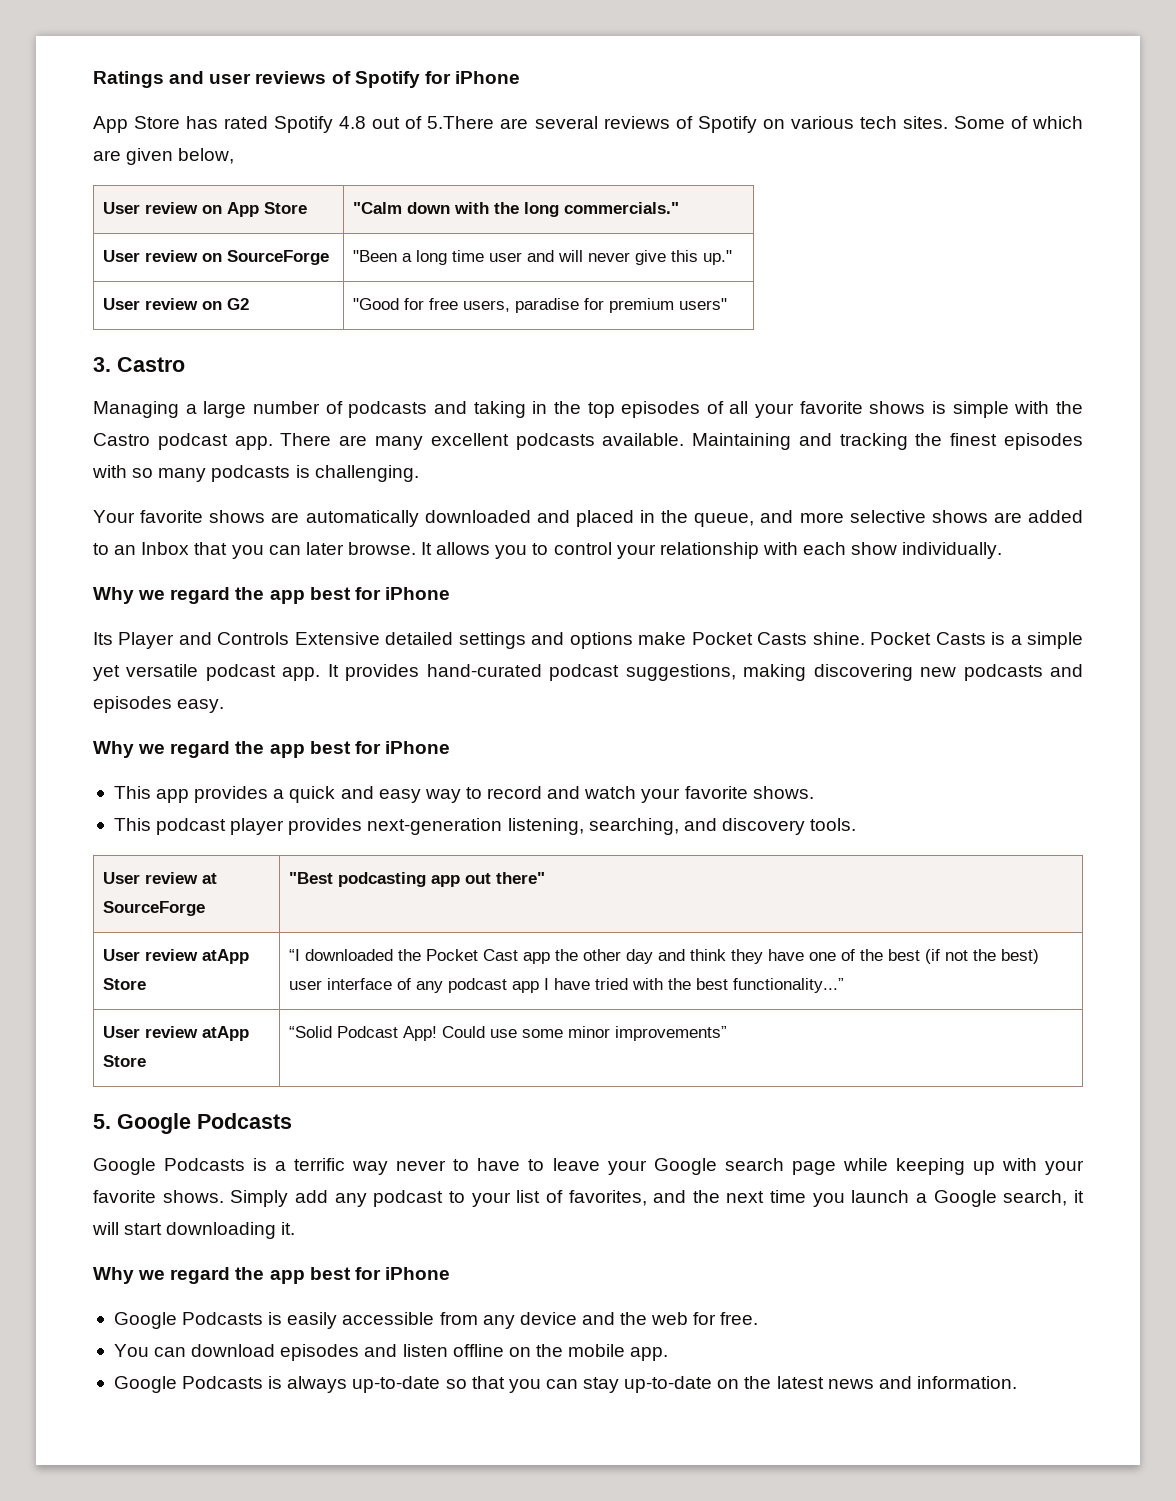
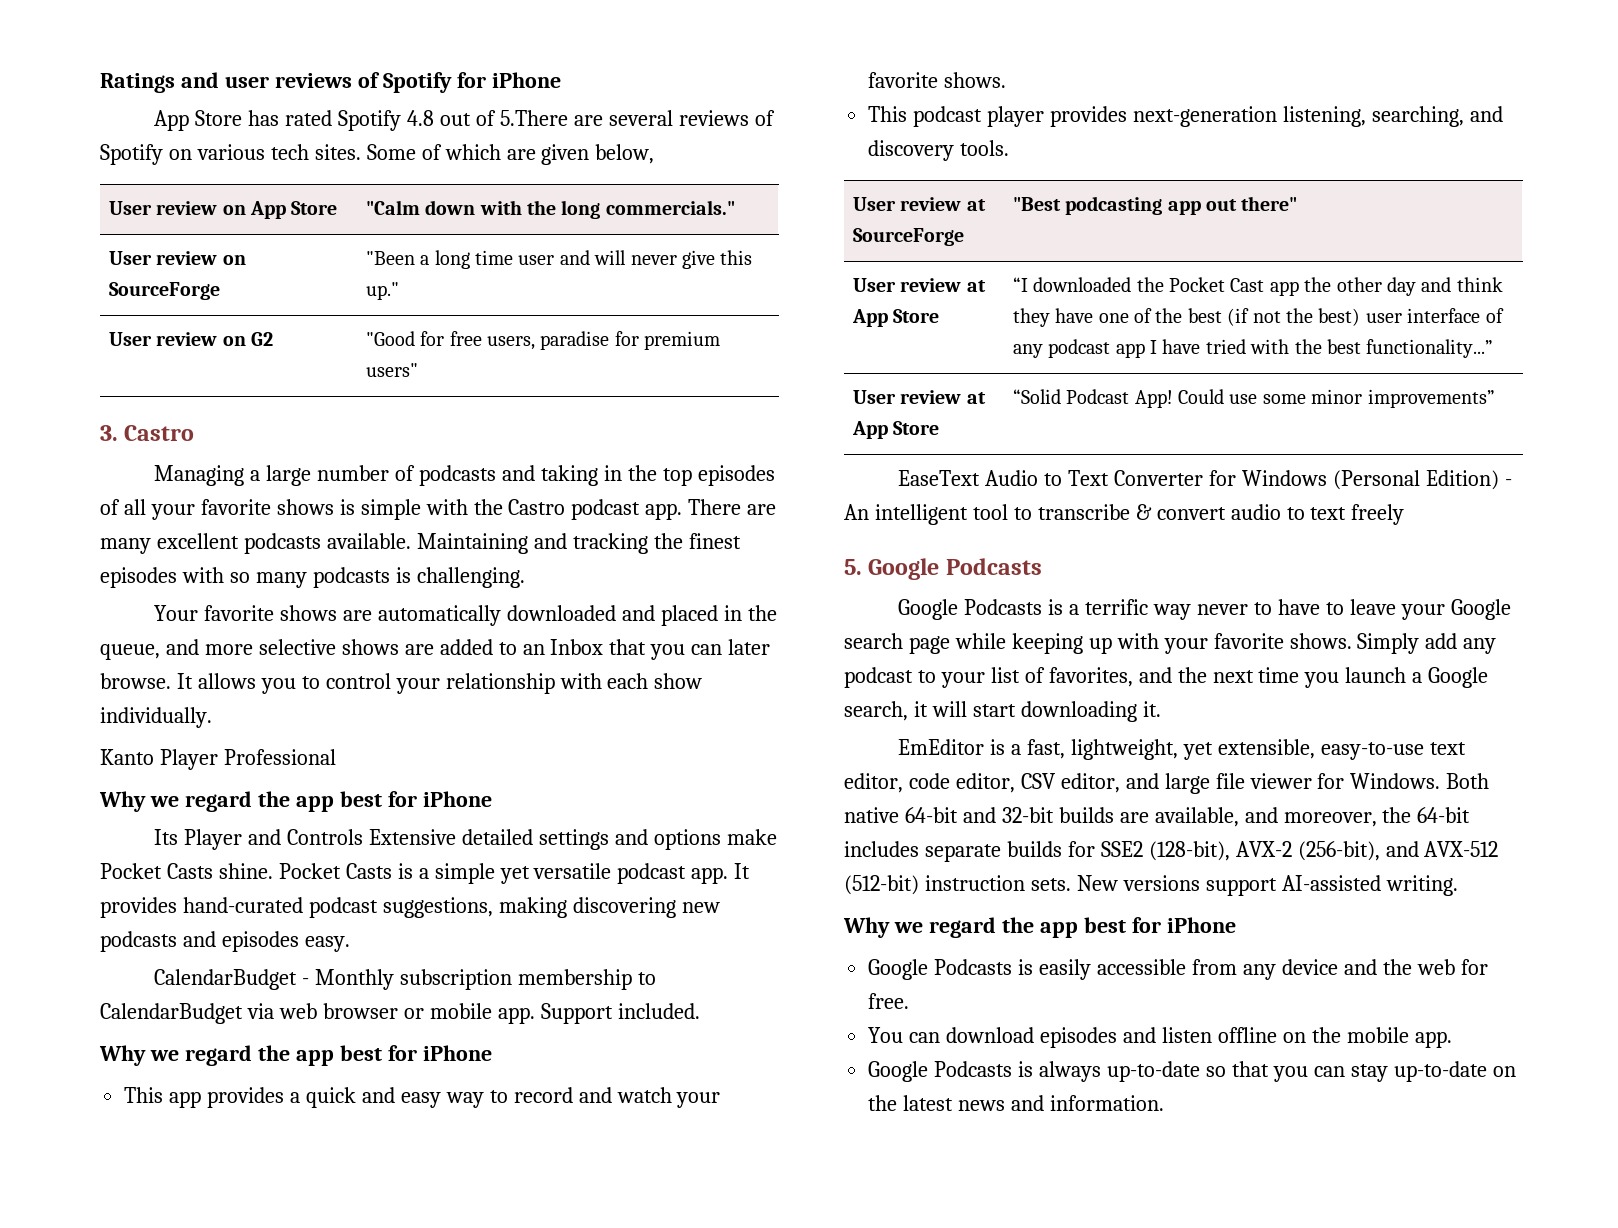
+ Kanto Player Professional
+ CalendarBudget - Monthly subscription membership to CalendarBudget via web browser or mobile app. Support included.
- User review atApp Store | “I downloaded the Pocket Cast app the other day and think they have one of the best (if not the best) user interface of any podcast app I have tried with the best functionality...”
+ User review at App Store | “I downloaded the Pocket Cast app the other day and think they have one of the best (if not the best) user interface of any podcast app I have tried with the best functionality...”
- User review atApp Store | “Solid Podcast App! Could use some minor improvements”
+ User review at App Store | “Solid Podcast App! Could use some minor improvements”
+ EaseText Audio to Text Converter for Windows (Personal Edition) - An intelligent tool to transcribe & convert audio to text freely
+ EmEditor is a fast, lightweight, yet extensible, easy-to-use text editor, code editor, CSV editor, and large file viewer for Windows. Both native 64-bit and 32-bit builds are available, and moreover, the 64-bit includes separate builds for SSE2 (128-bit), AVX-2 (256-bit), and AVX-512 (512-bit) instruction sets. New versions support AI-assisted writing.

